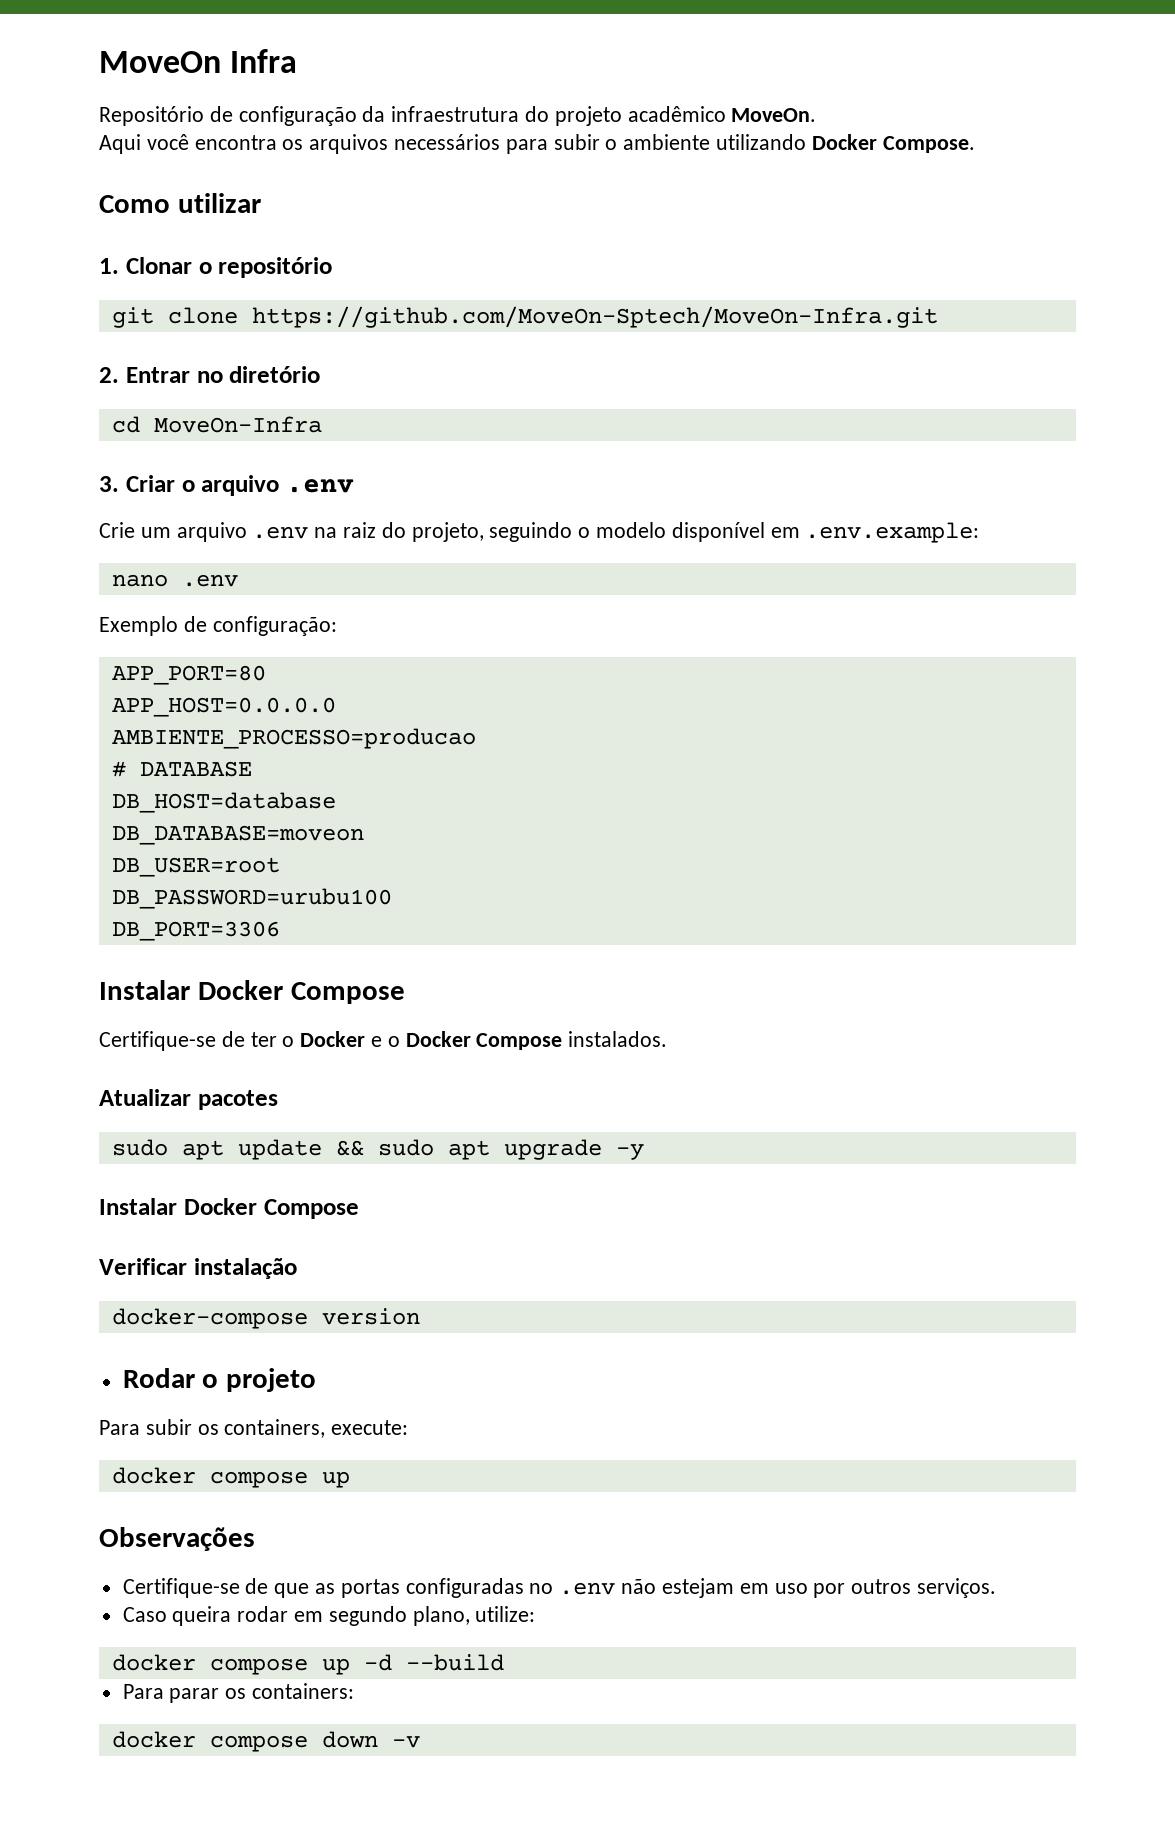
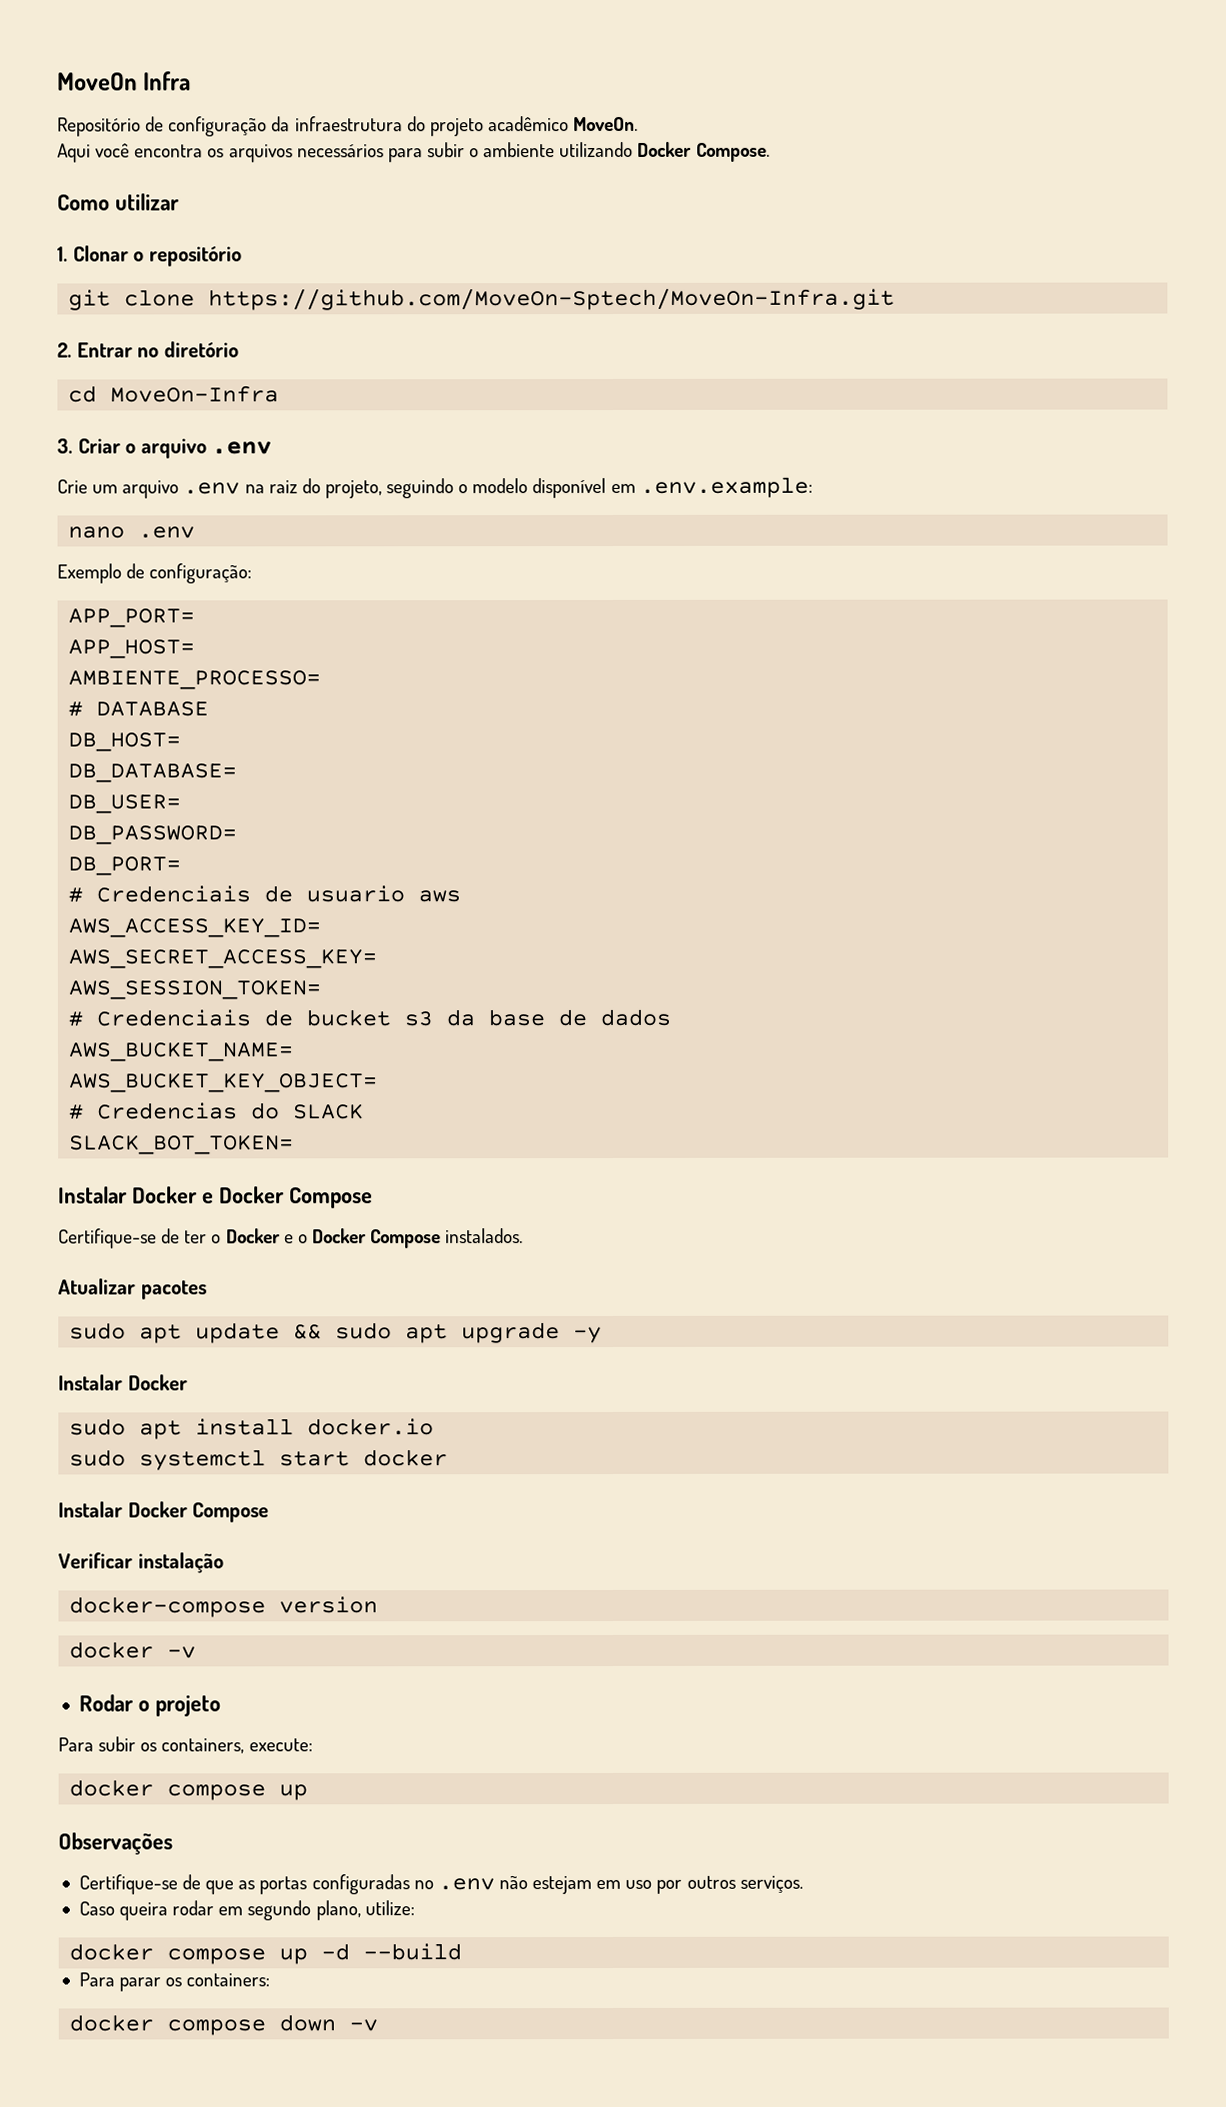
- APP_PORT=80
- APP_HOST=0.0.0.0
- AMBIENTE_PROCESSO=producao
+ APP_PORT=
+ APP_HOST=
+ AMBIENTE_PROCESSO=
- DB_HOST=database
- DB_DATABASE=moveon
- DB_USER=root
- DB_PASSWORD=urubu100
- DB_PORT=3306
- Instalar Docker Compose
+ DB_HOST=
+ DB_DATABASE=
+ DB_USER=
+ DB_PASSWORD=
+ DB_PORT=
+ # Credenciais de usuario aws
+ AWS_ACCESS_KEY_ID=
+ AWS_SECRET_ACCESS_KEY=
+ AWS_SESSION_TOKEN=
+ # Credenciais de bucket s3 da base de dados
+ AWS_BUCKET_NAME=
+ AWS_BUCKET_KEY_OBJECT=
+ # Credencias do SLACK
+ SLACK_BOT_TOKEN=
+ Instalar Docker e Docker Compose
  sudo apt update && sudo apt upgrade -y
+ Instalar Docker
+ sudo apt install docker.io
+ sudo systemctl start docker
+ docker -v

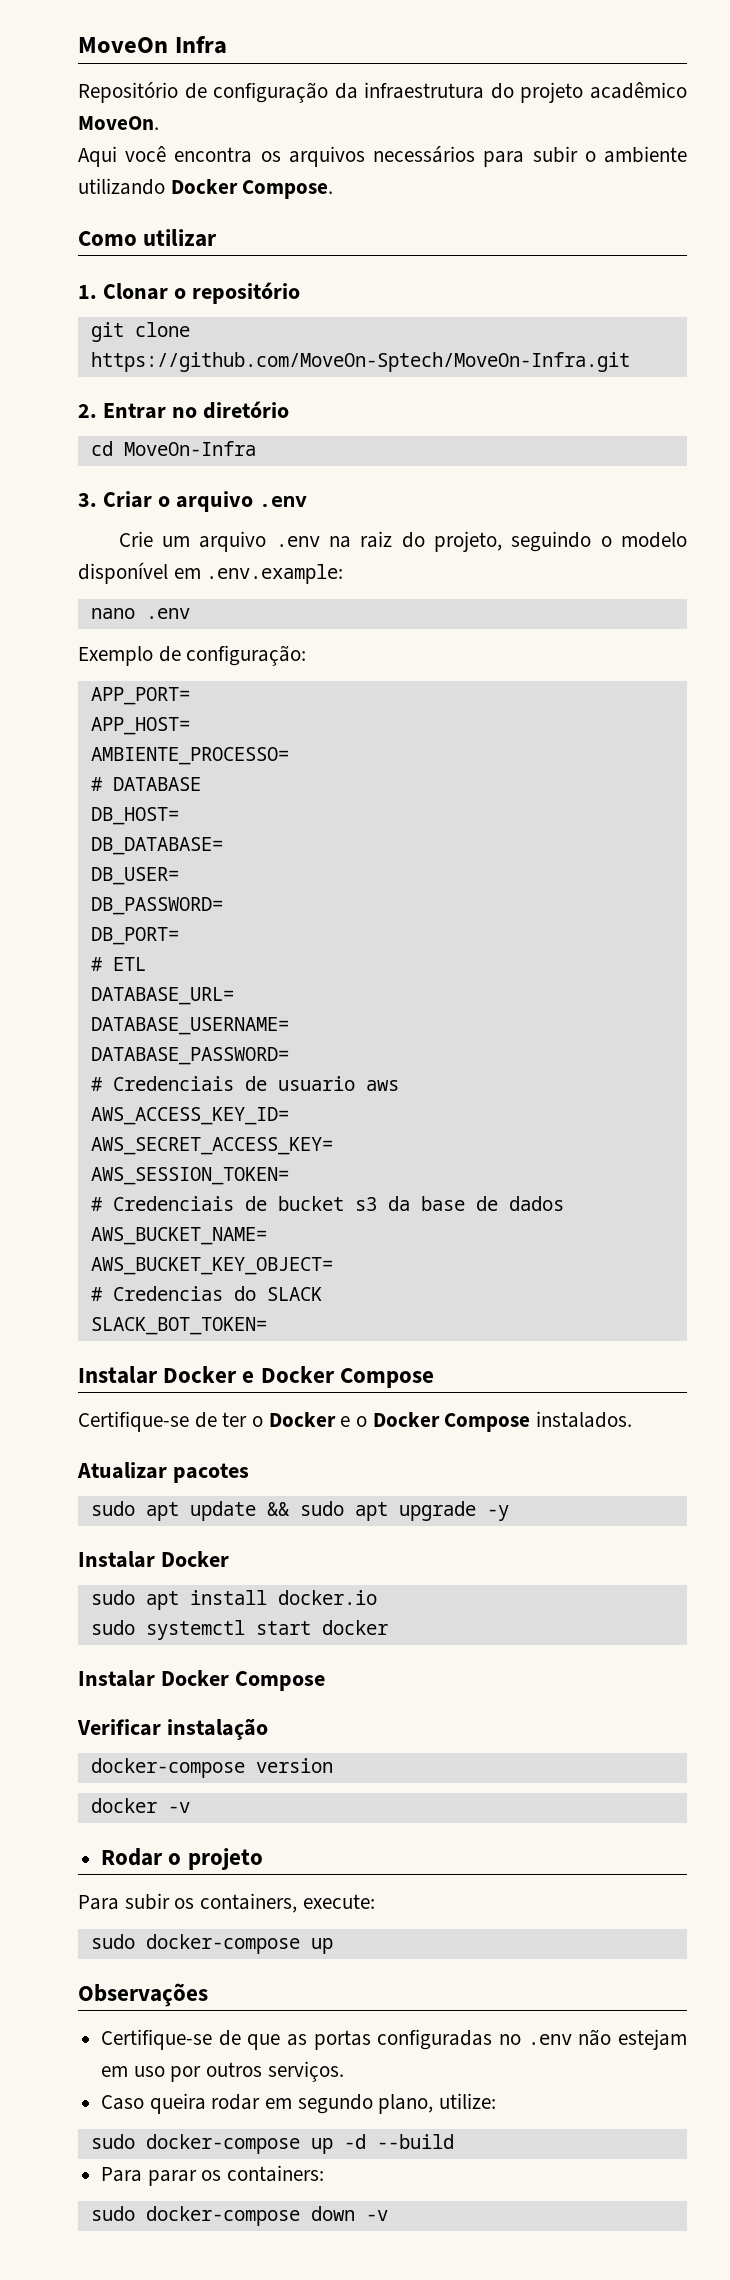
+ # ETL
+ DATABASE_URL=
+ DATABASE_USERNAME=
+ DATABASE_PASSWORD=
  Para subir os containers, execute:
- docker compose up
+ sudo docker-compose up
- docker compose up -d --build
+ sudo docker-compose up -d --build
- docker compose down -v
+ sudo docker-compose down -v

